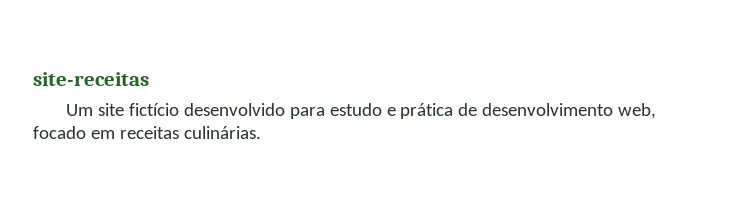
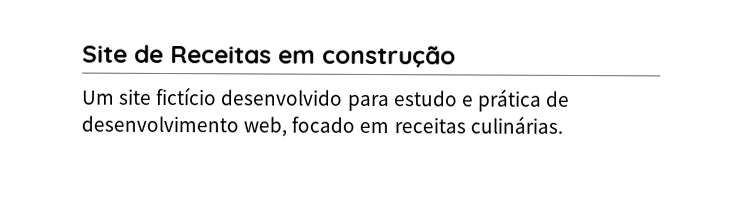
- site-receitas
+ Site de Receitas em construção

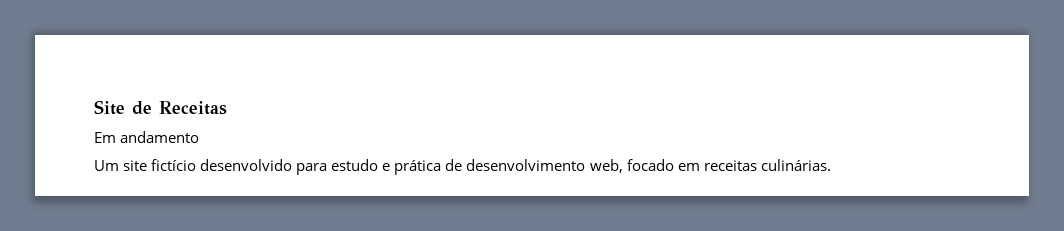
- Site de Receitas em construção
+ Site de Receitas
+ Em andamento

